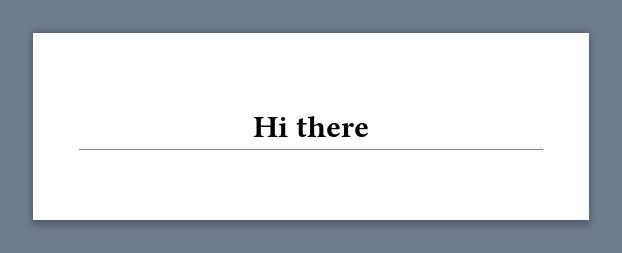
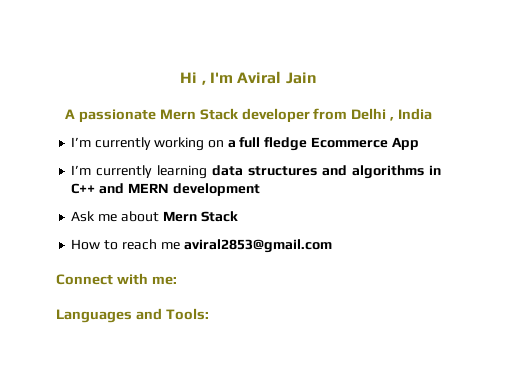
- Hi there
+ Hi , I'm Aviral Jain
+ A passionate Mern Stack developer from Delhi , India
+ I’m currently working on a full fledge Ecommerce App
+ I’m currently learning data structures and algorithms in C++ and MERN development
+ Ask me about Mern Stack
+ How to reach me aviral2853@gmail.com
+ Connect with me:
+ Languages and Tools:

